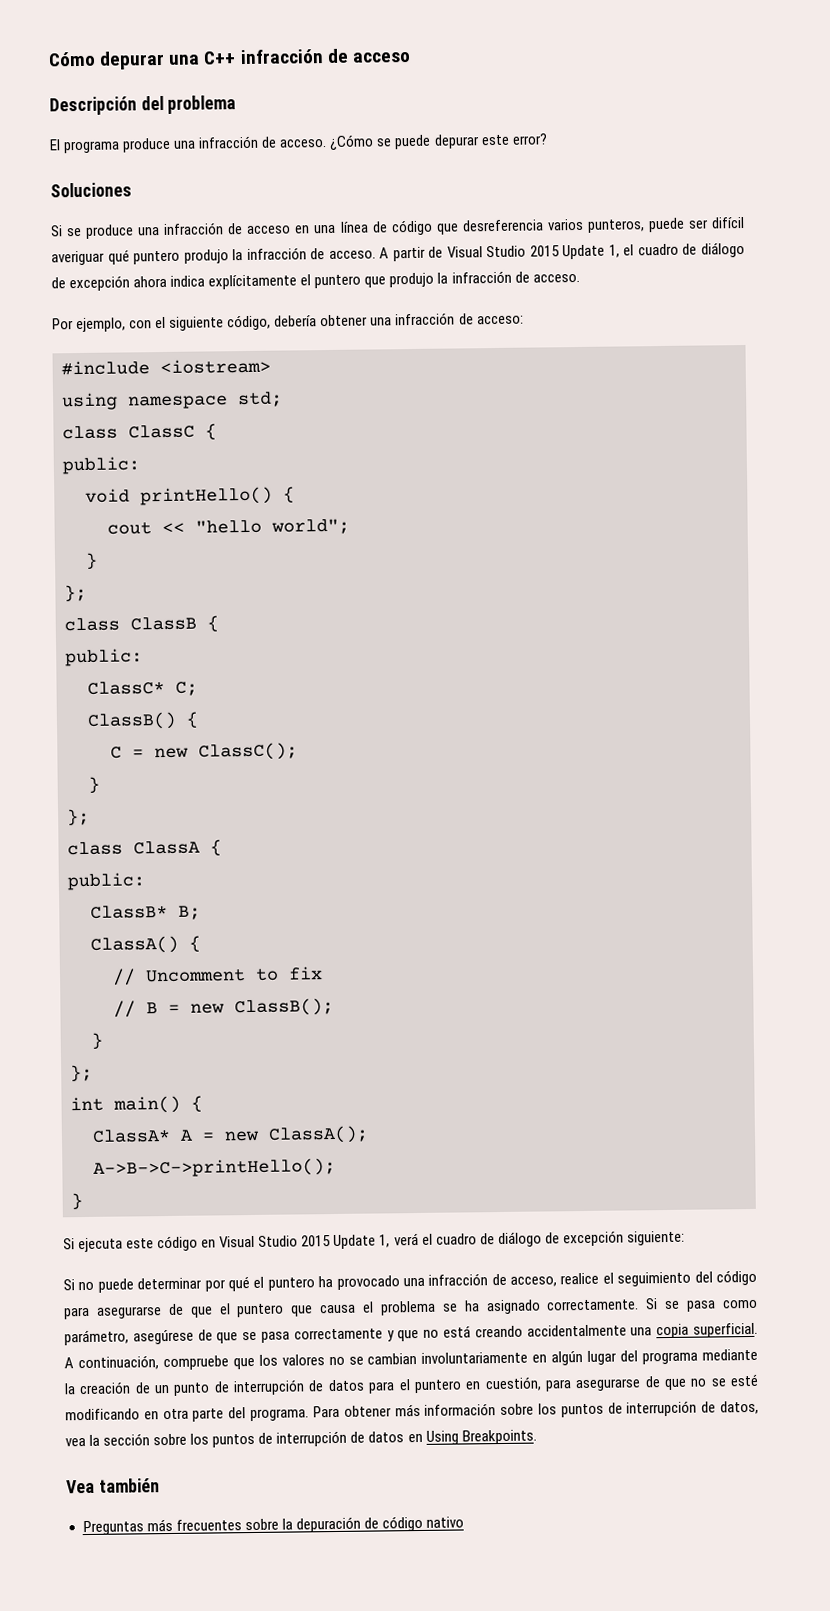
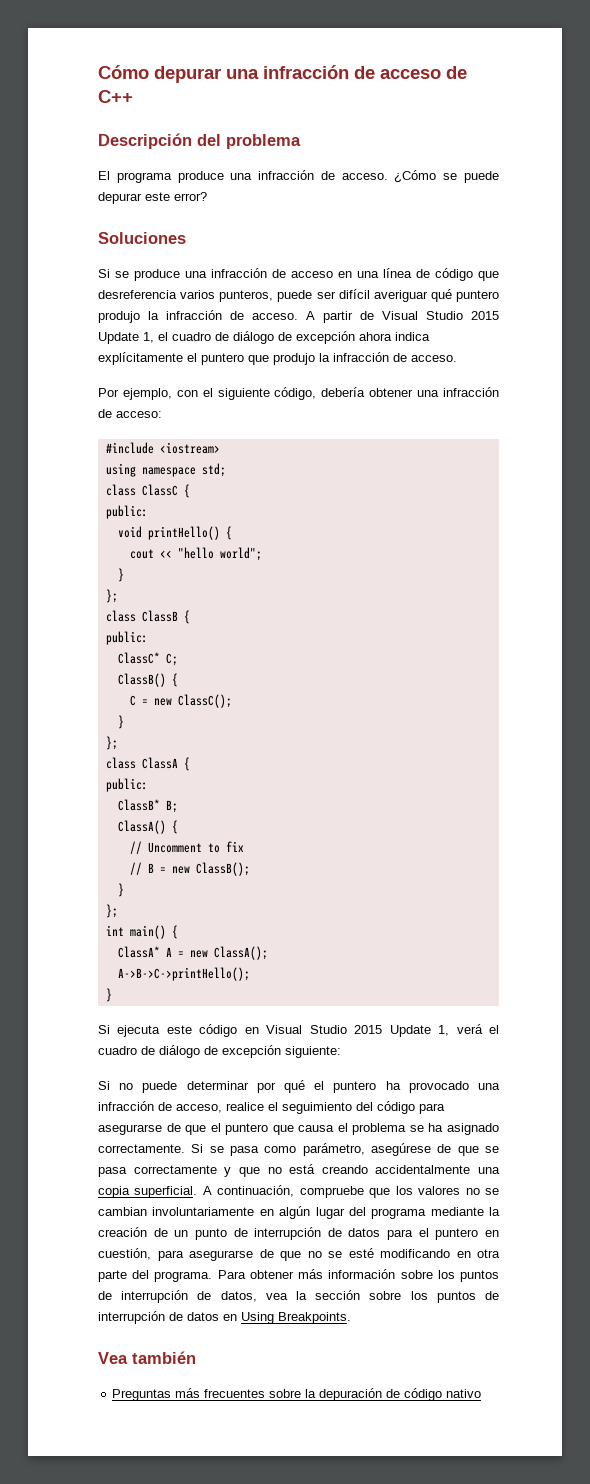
- Cómo depurar una C++ infracción de acceso
+ Cómo depurar una infracción de acceso de C++

